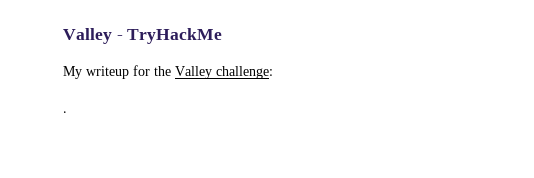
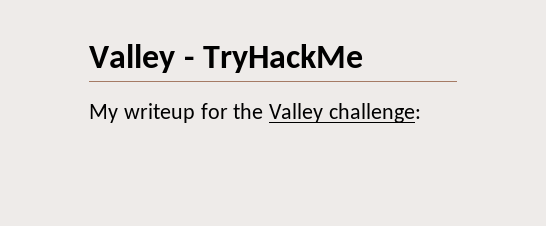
- .

